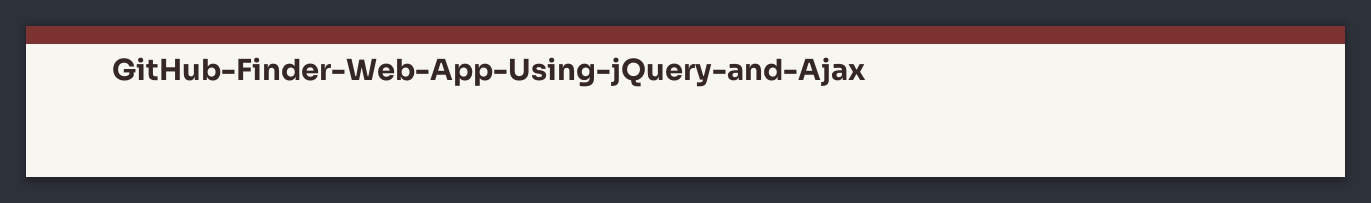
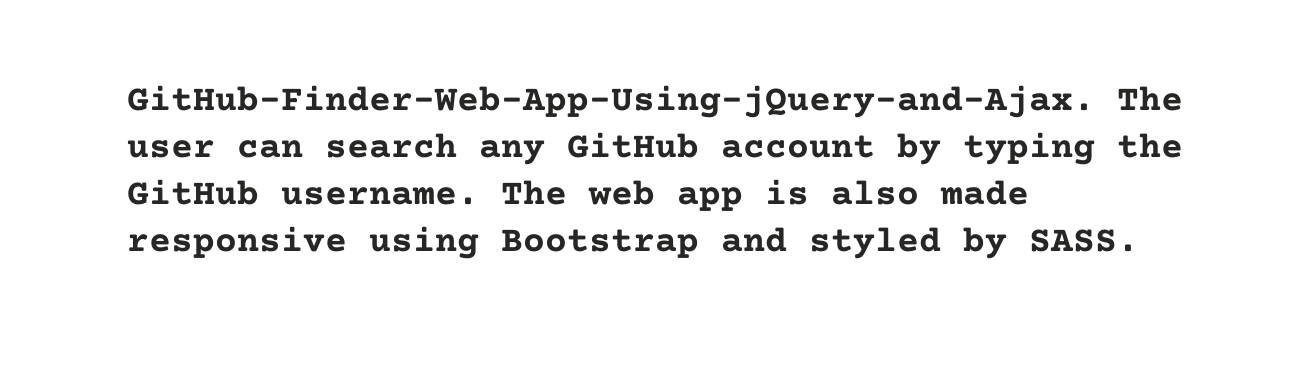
- GitHub-Finder-Web-App-Using-jQuery-and-Ajax
+ GitHub-Finder-Web-App-Using-jQuery-and-Ajax. The user can search any GitHub account by typing the GitHub username. The web app is also made responsive using Bootstrap and styled by SASS.

